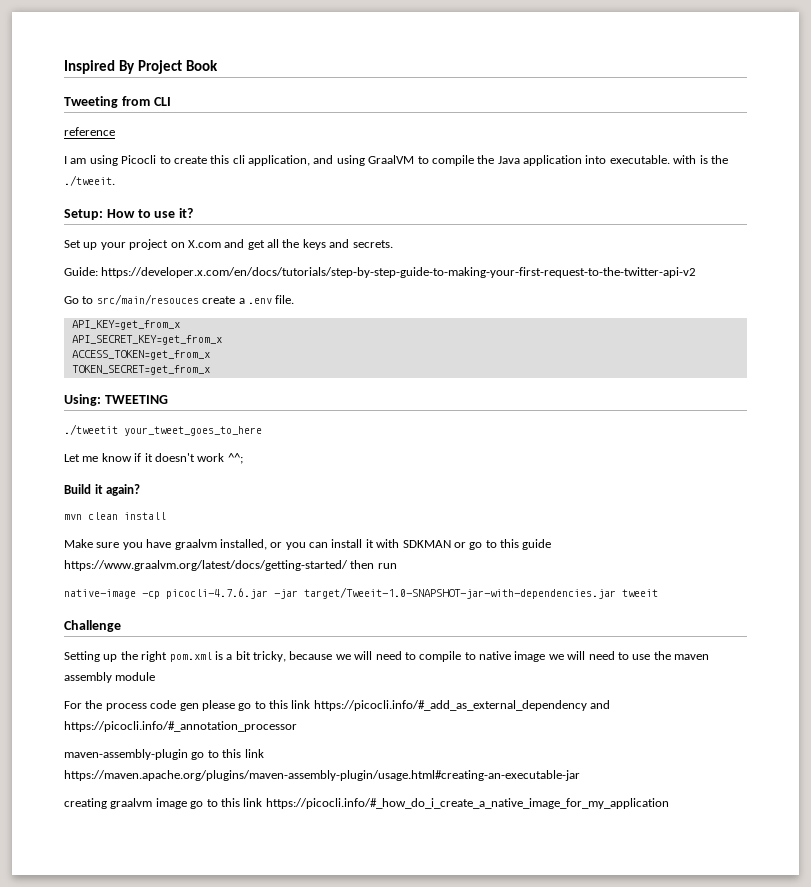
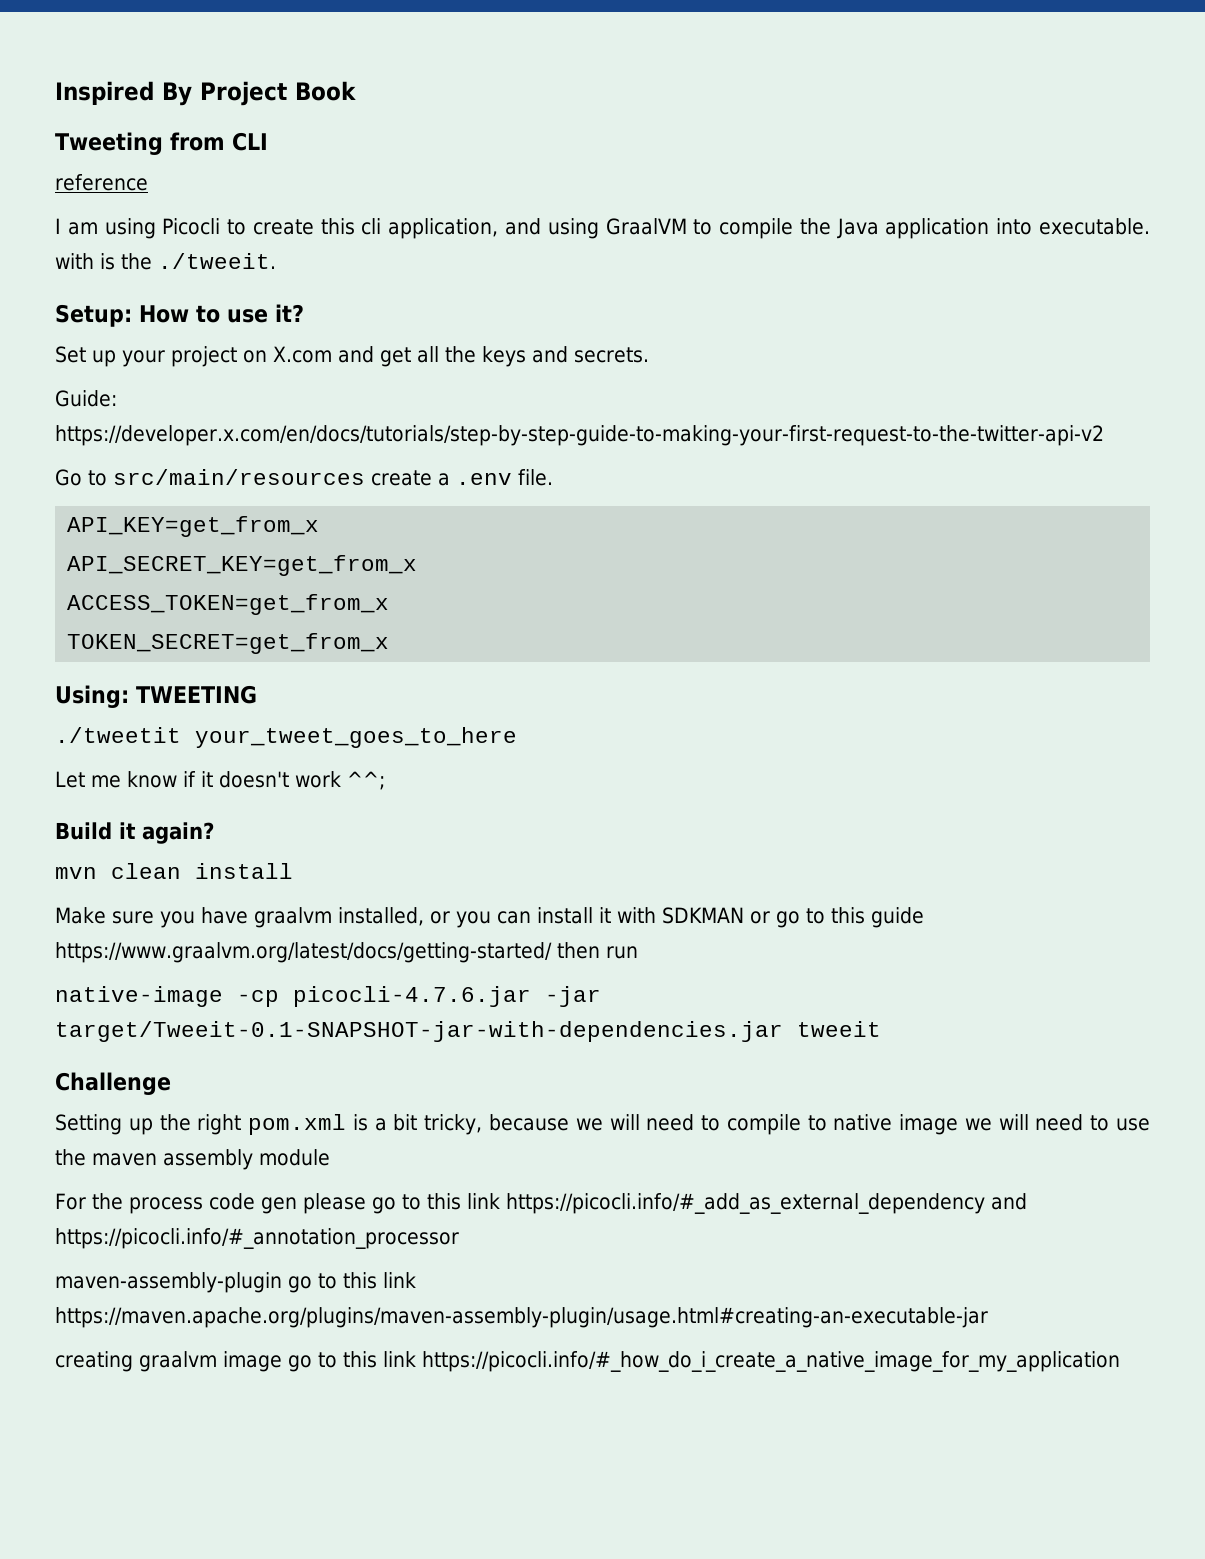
- Go to src/main/resouces create a .env file.
+ Go to src/main/resources create a .env file.
- native-image -cp picocli-4.7.6.jar -jar target/Tweeit-1.0-SNAPSHOT-jar-with-dependencies.jar tweeit
+ native-image -cp picocli-4.7.6.jar -jar target/Tweeit-0.1-SNAPSHOT-jar-with-dependencies.jar tweeit

